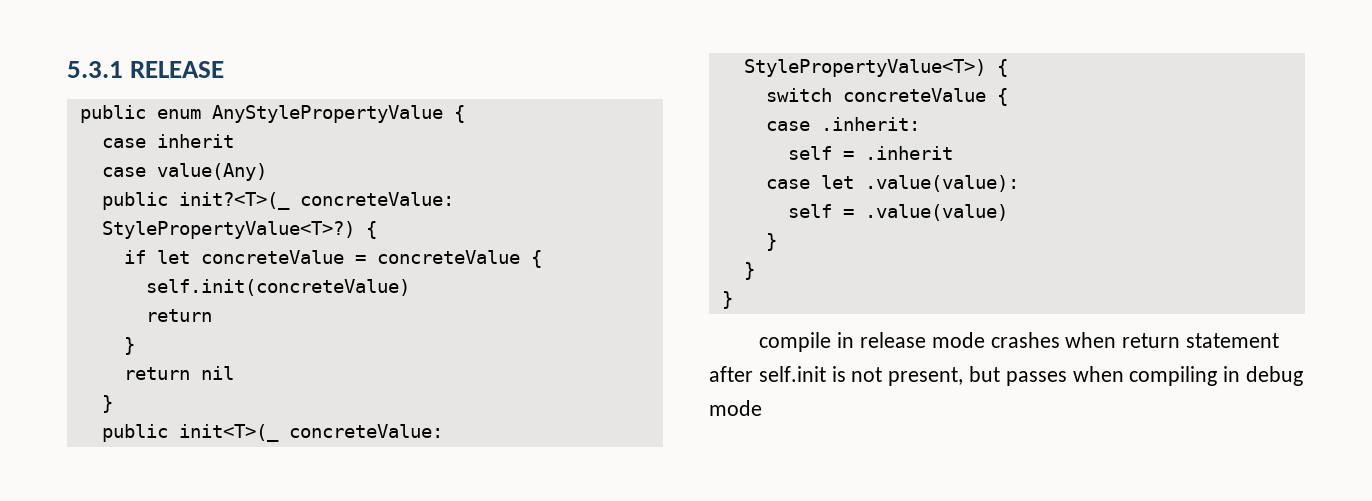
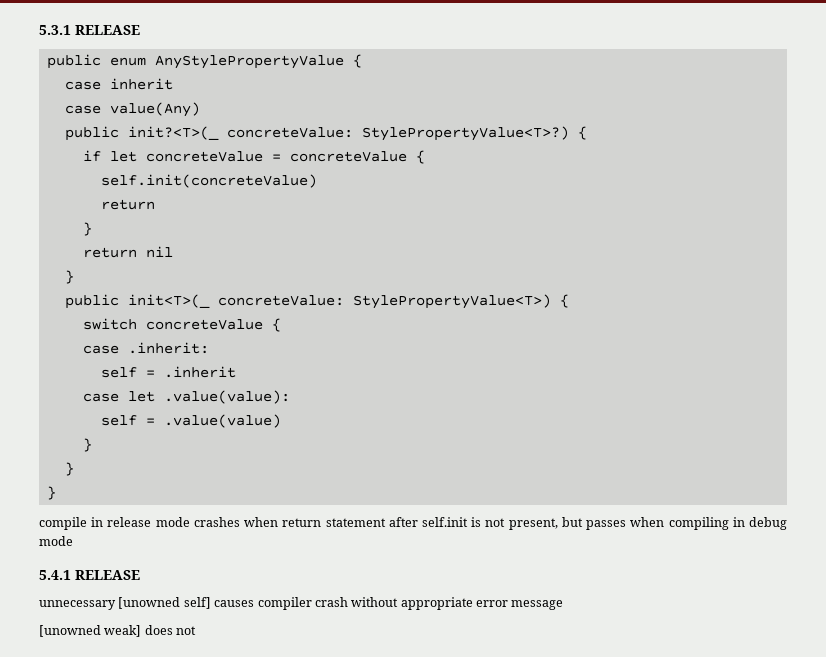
+ 5.4.1 RELEASE
+ unnecessary [unowned self] causes compiler crash without appropriate error message
+ [unowned weak] does not

